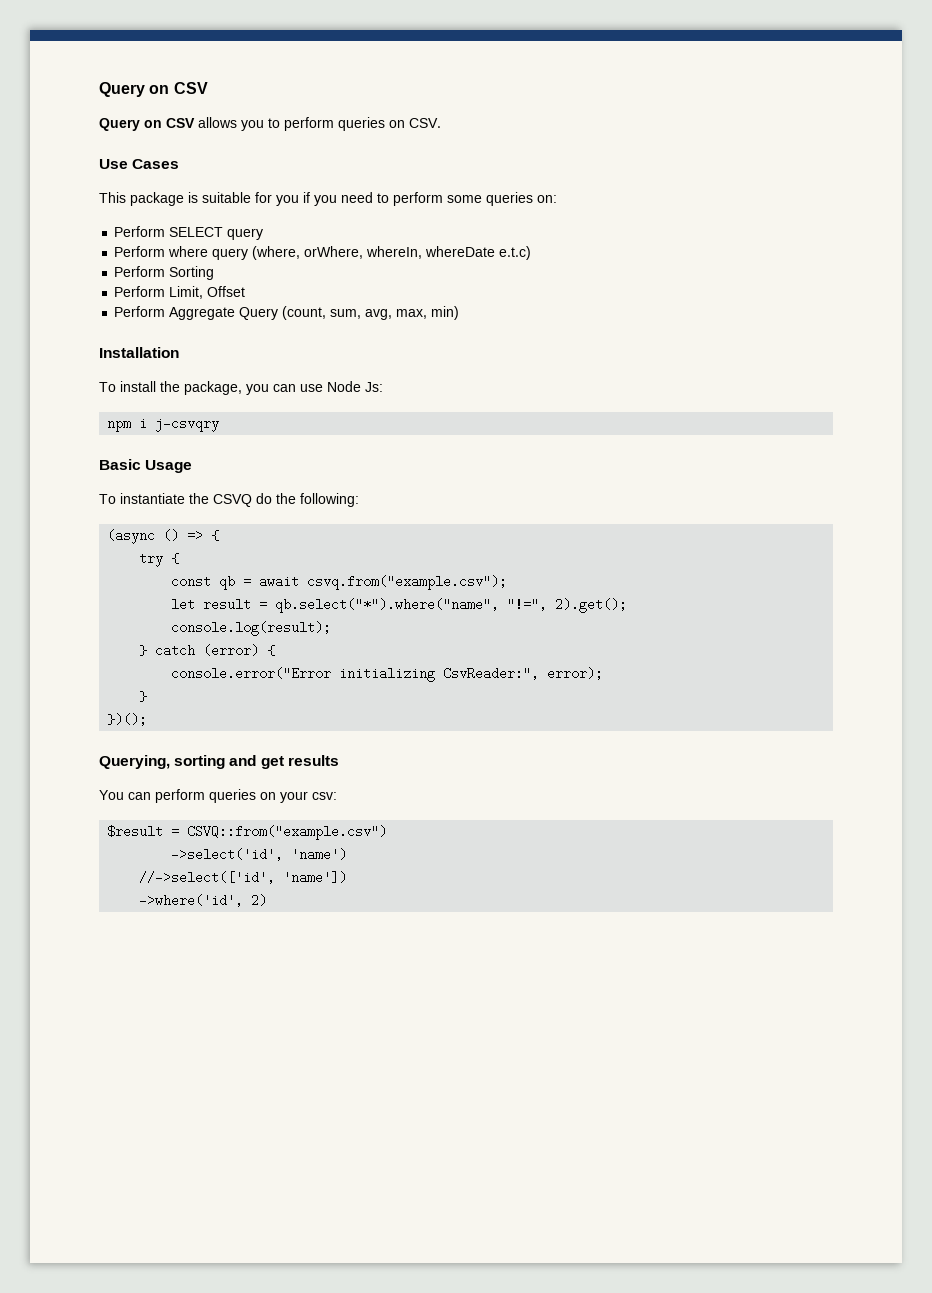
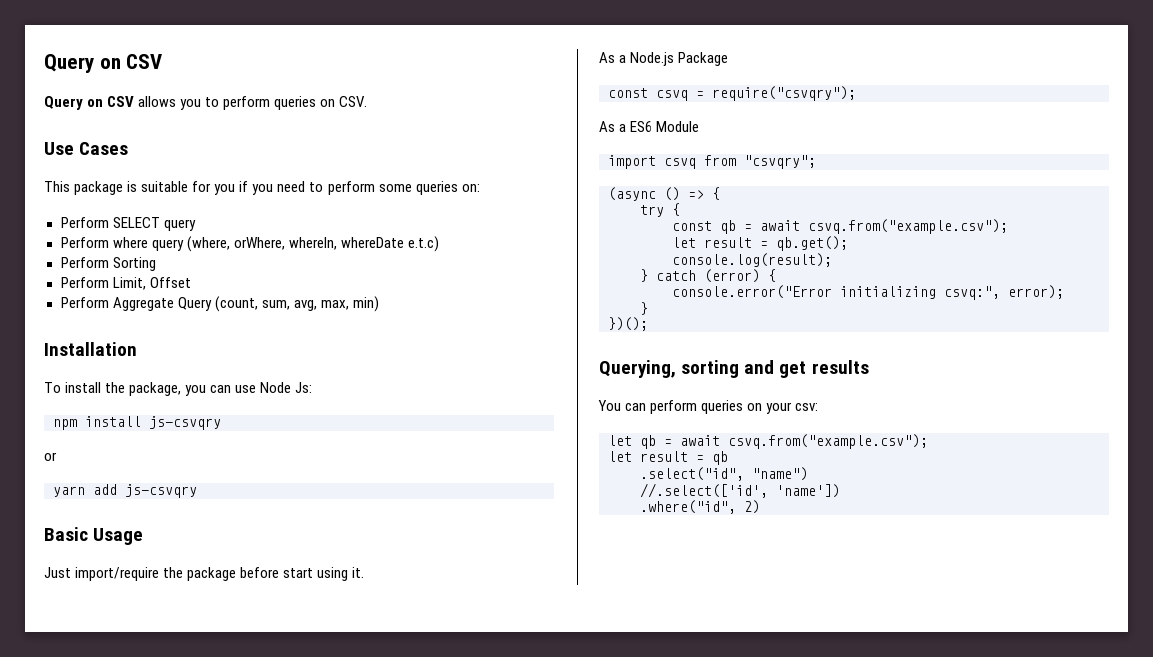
- npm i j-csvqry
+ npm install js-csvqry
+ or
+ yarn add js-csvqry
  Basic Usage
- To instantiate the CSVQ do the following:
+ Just import/require the package before start using it.
+ As a Node.js Package
+ const csvq = require("csvqry");
+ As a ES6 Module
+ import csvq from "csvqry";
- let result = qb.select("*").where("name", "!=", 2).get();
+ let result = qb.get();
- console.error("Error initializing CsvReader:", error);
+ console.error("Error initializing csvq:", error);
- $result = CSVQ::from("example.csv")
- ->select('id', 'name')
- //->select(['id', 'name'])
+ let qb = await csvq.from("example.csv");
+ let result = qb
+ .select("id", "name")
+ //.select(['id', 'name'])
- ->where('id', 2)
+ .where("id", 2)

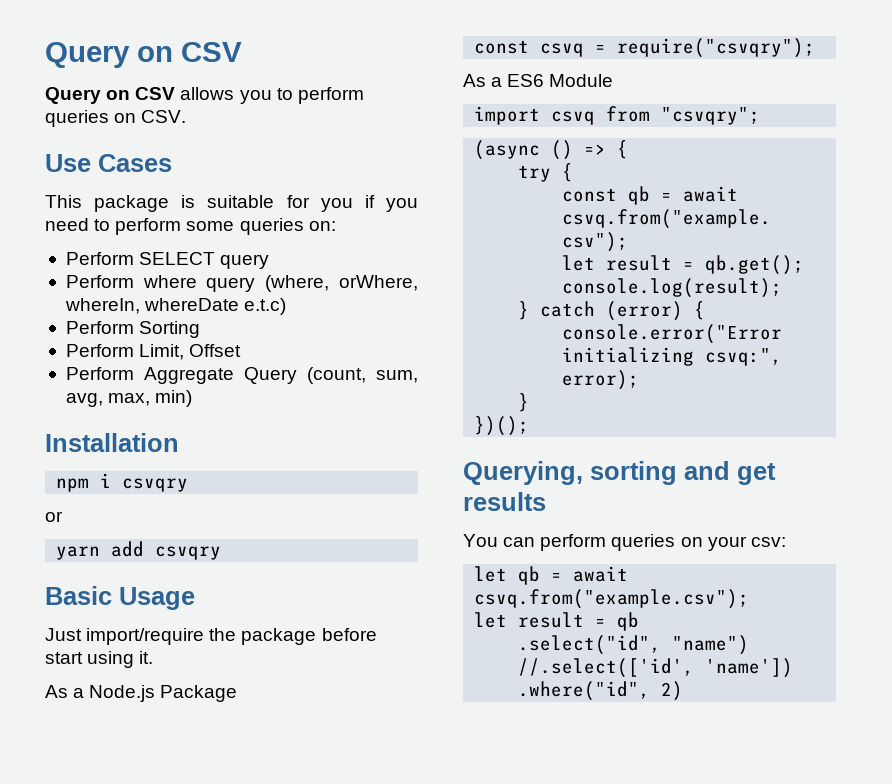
- To install the package, you can use Node Js:
- npm install js-csvqry
+ npm i csvqry
- yarn add js-csvqry
+ yarn add csvqry

